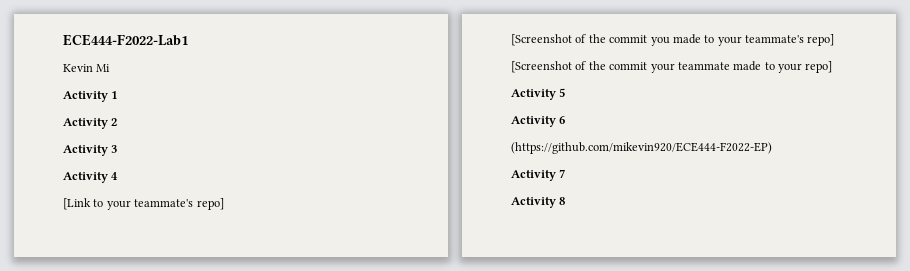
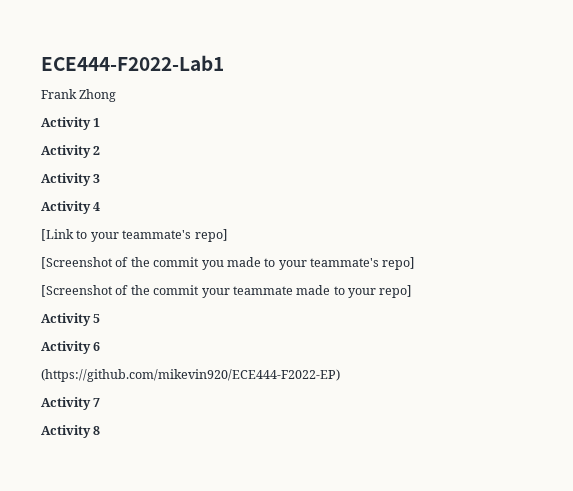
- Kevin Mi
+ Frank Zhong

